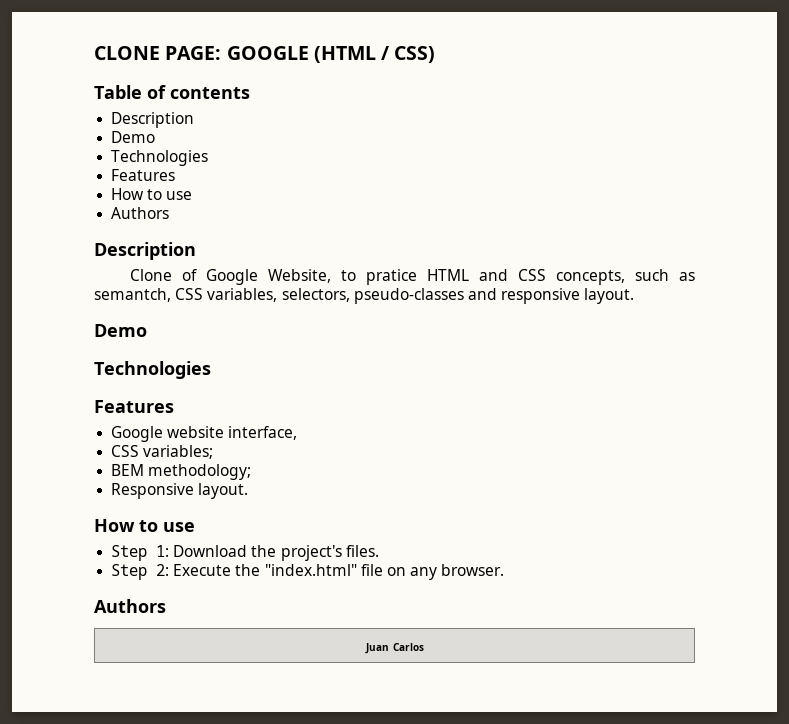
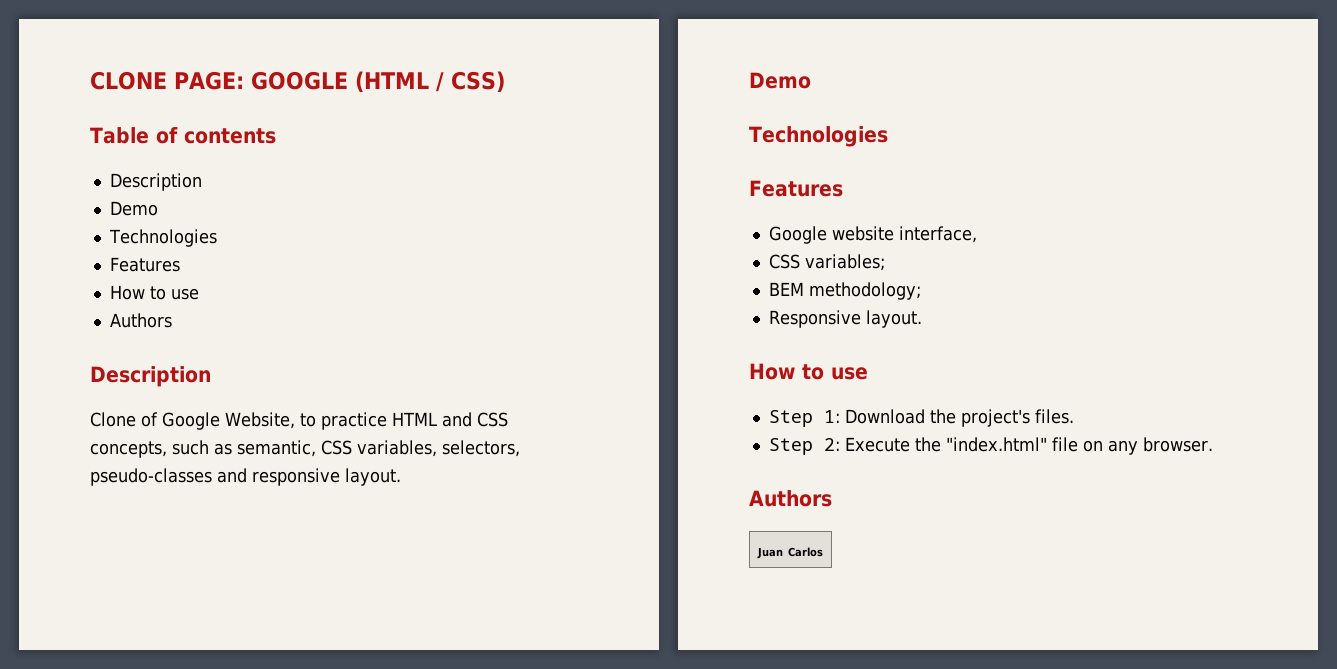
- Clone of Google Website, to pratice HTML and CSS concepts, such as semantch, CSS variables, selectors, pseudo-classes and responsive layout.
+ Clone of Google Website, to practice HTML and CSS concepts, such as semantic, CSS variables, selectors, pseudo-classes and responsive layout.

